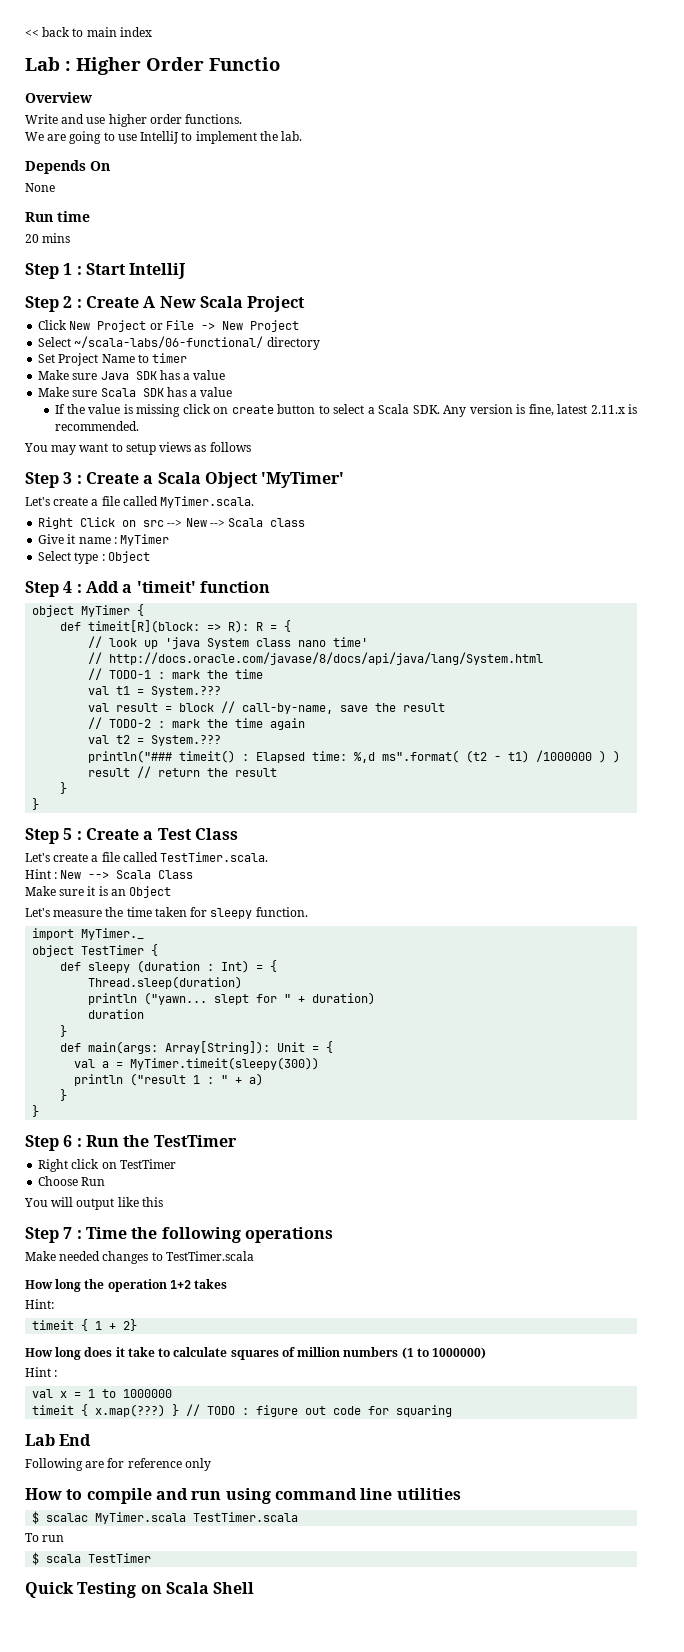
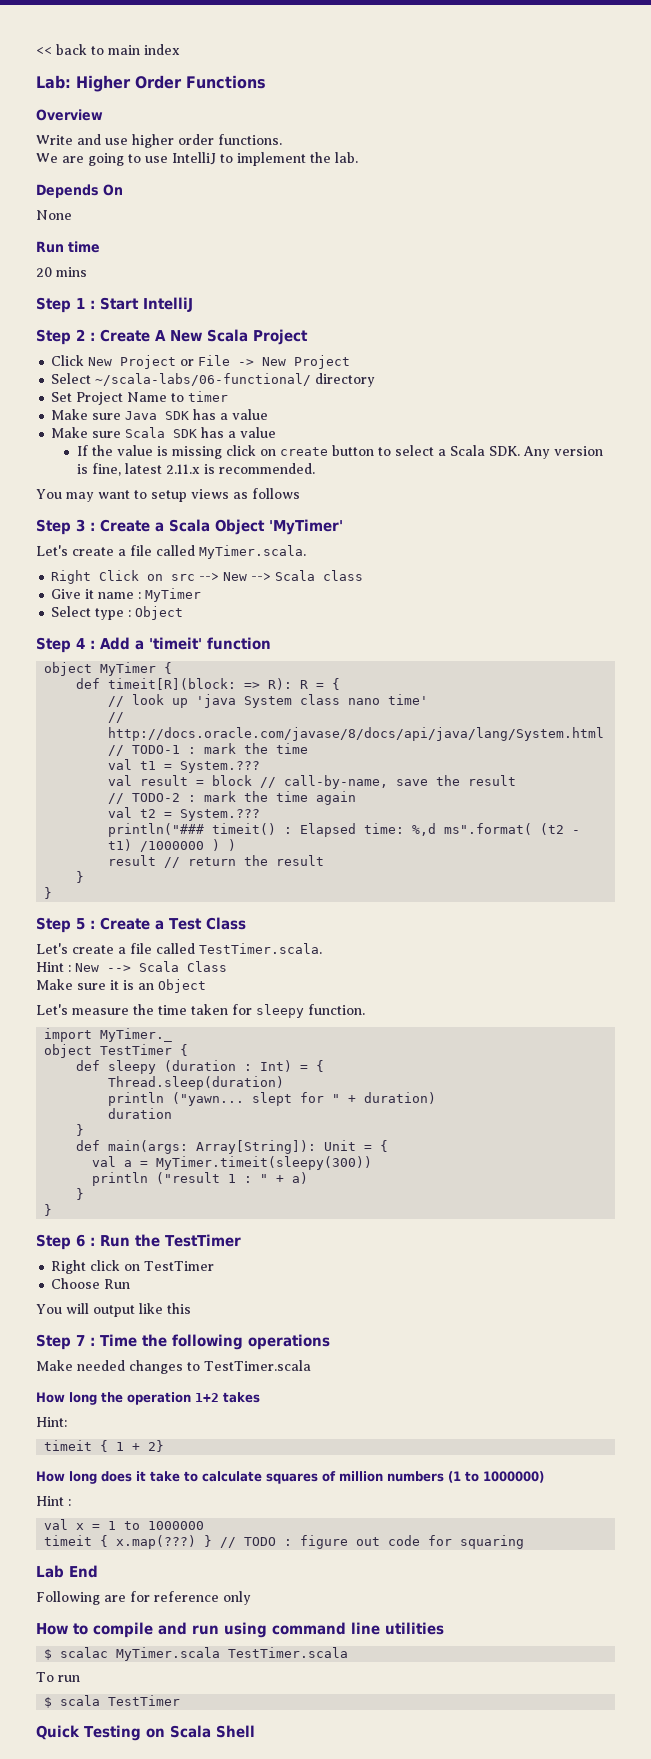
- Lab : Higher Order Functio
+ Lab: Higher Order Functions

